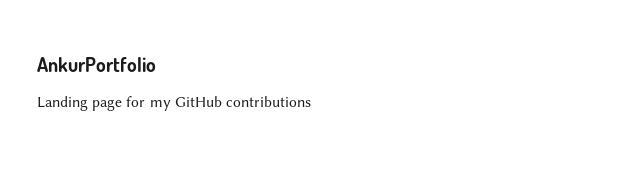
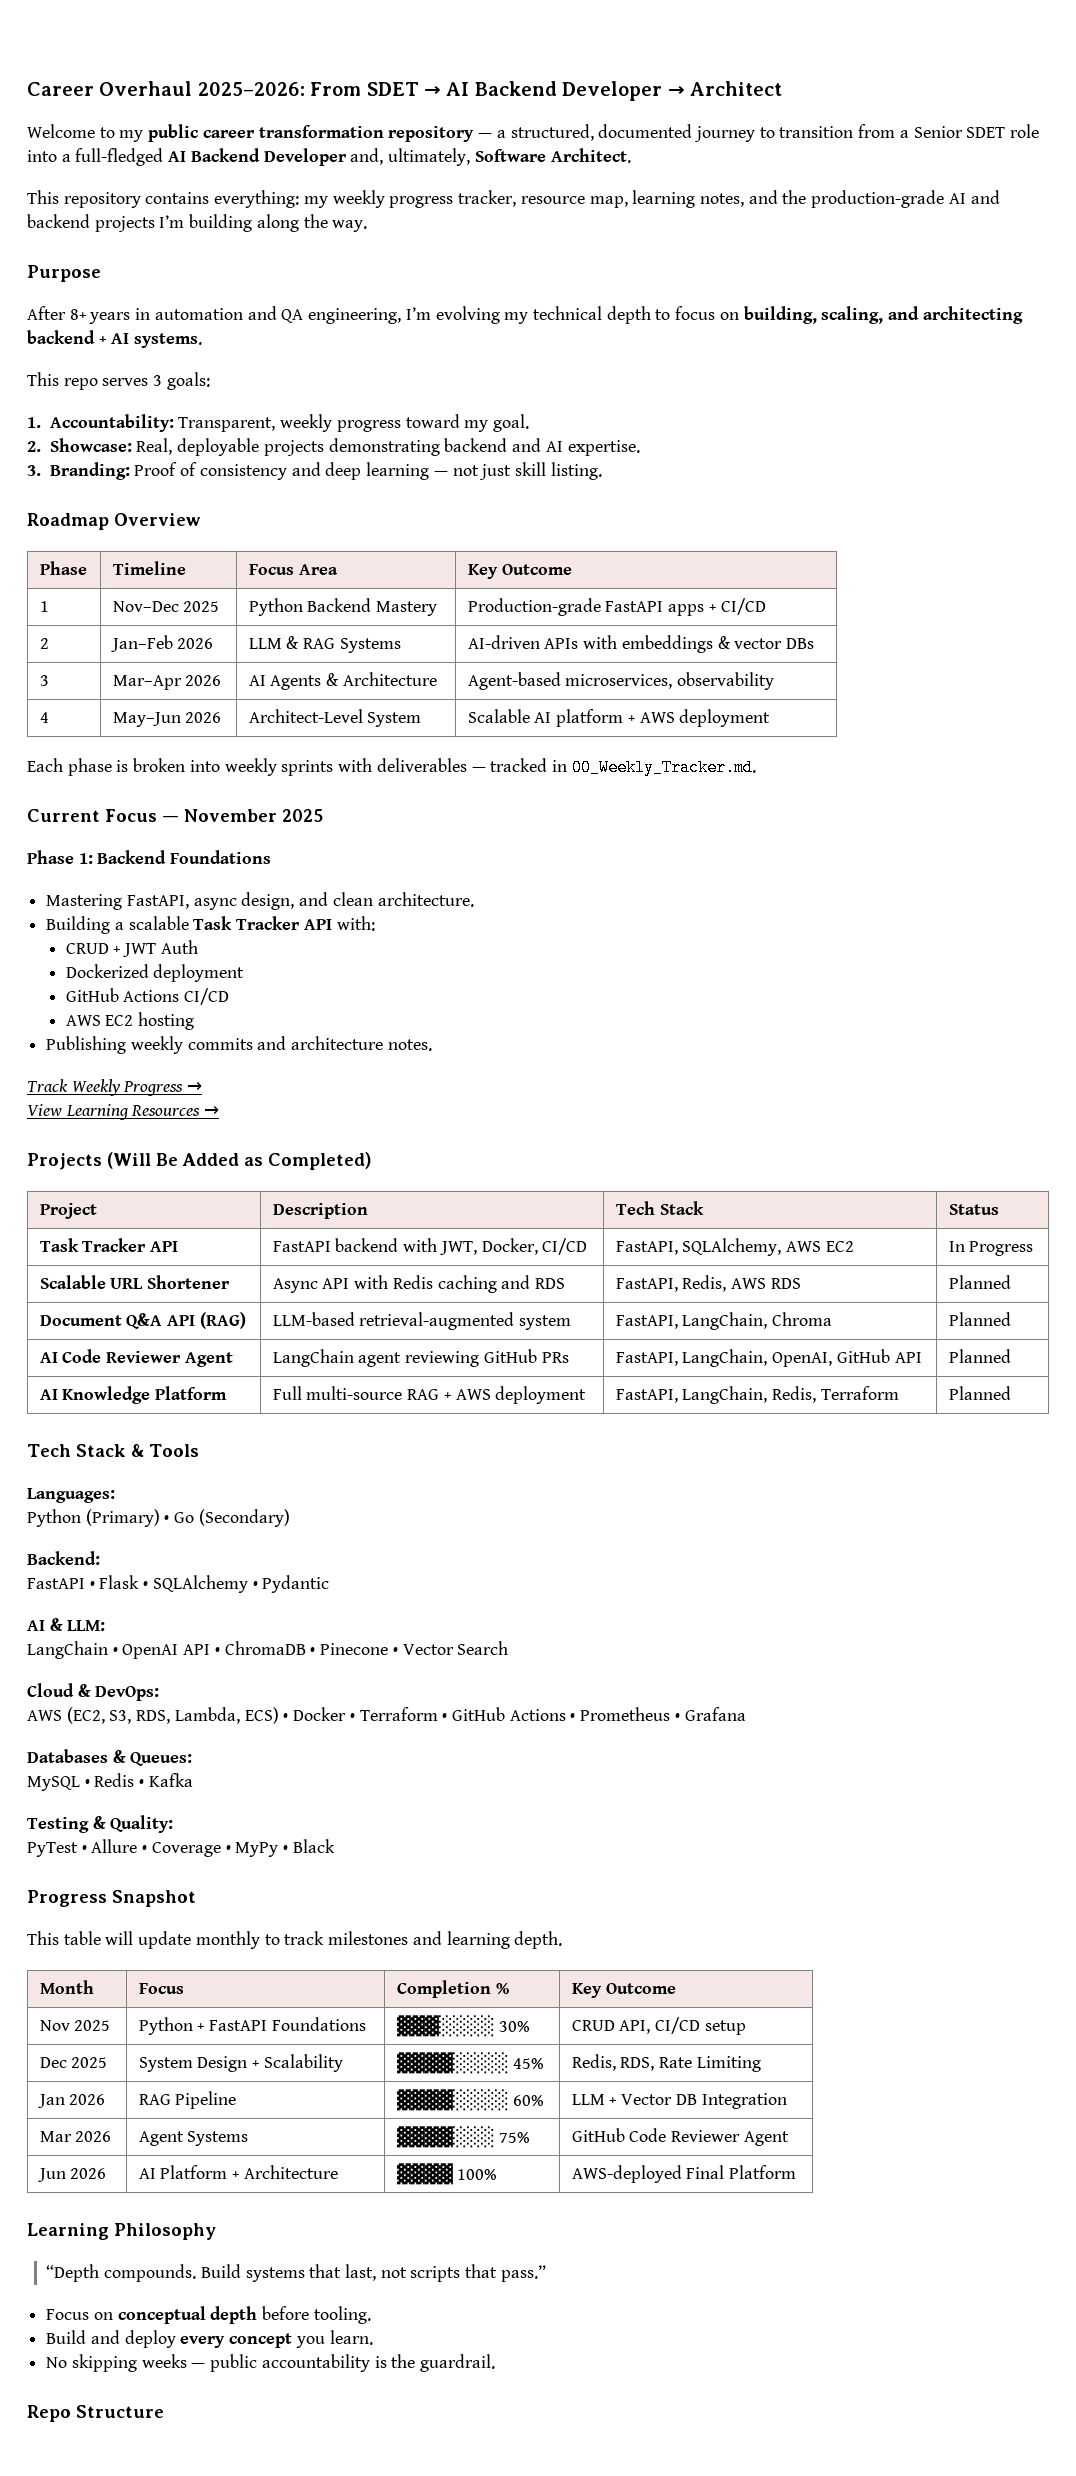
- AnkurPortfolio
- Landing page for my GitHub contributions
+ Career Overhaul 2025–2026: From SDET → AI Backend Developer → Architect
+ Welcome to my public career transformation repository — a structured, documented journey to transition from a Senior SDET role into a full-fledged AI Backend Developer and, ultimately, Software Architect.
+ This repository contains everything: my weekly progress tracker, resource map, learning notes, and the production-grade AI and backend projects I’m building along the way.
+ Purpose
+ After 8+ years in automation and QA engineering, I’m evolving my technical depth to focus on building, scaling, and architecting backend + AI systems.
+ This repo serves 3 goals:
+ 1. Accountability: Transparent, weekly progress toward my goal.
+ 2. Showcase: Real, deployable projects demonstrating backend and AI expertise.
+ 3. Branding: Proof of consistency and deep learning — not just skill listing.
+ Roadmap Overview
+ Phase | Timeline | Focus Area | Key Outcome
+ 1 | Nov–Dec 2025 | Python Backend Mastery | Production-grade FastAPI apps + CI/CD
+ 2 | Jan–Feb 2026 | LLM & RAG Systems | AI-driven APIs with embeddings & vector DBs
+ 3 | Mar–Apr 2026 | AI Agents & Architecture | Agent-based microservices, observability
+ 4 | May–Jun 2026 | Architect-Level System | Scalable AI platform + AWS deployment
+ Each phase is broken into weekly sprints with deliverables — tracked in 00_Weekly_Tracker.md.
+ Current Focus — November 2025
+ Phase 1: Backend Foundations
+ Mastering FastAPI, async design, and clean architecture.
+ Building a scalable Task Tracker API with:
+ CRUD + JWT Auth
+ Dockerized deployment
+ GitHub Actions CI/CD
+ AWS EC2 hosting
+ Publishing weekly commits and architecture notes.
+ Track Weekly Progress →
+ View Learning Resources →
+ Projects (Will Be Added as Completed)
+ Project | Description | Tech Stack | Status
+ Task Tracker API | FastAPI backend with JWT, Docker, CI/CD | FastAPI, SQLAlchemy, AWS EC2 | In Progress
+ Scalable URL Shortener | Async API with Redis caching and RDS | FastAPI, Redis, AWS RDS | Planned
+ Document Q&A API (RAG) | LLM-based retrieval-augmented system | FastAPI, LangChain, Chroma | Planned
+ AI Code Reviewer Agent | LangChain agent reviewing GitHub PRs | FastAPI, LangChain, OpenAI, GitHub API | Planned
+ AI Knowledge Platform | Full multi-source RAG + AWS deployment | FastAPI, LangChain, Redis, Terraform | Planned
+ Tech Stack & Tools
+ Languages:
+ Python (Primary) • Go (Secondary)
+ Backend:
+ FastAPI • Flask • SQLAlchemy • Pydantic
+ AI & LLM:
+ LangChain • OpenAI API • ChromaDB • Pinecone • Vector Search
+ Cloud & DevOps:
+ AWS (EC2, S3, RDS, Lambda, ECS) • Docker • Terraform • GitHub Actions • Prometheus • Grafana
+ Databases & Queues:
+ MySQL • Redis • Kafka
+ Testing & Quality:
+ PyTest • Allure • Coverage • MyPy • Black
+ Progress Snapshot
+ This table will update monthly to track milestones and learning depth.
+ Month | Focus | Completion % | Key Outcome
+ Nov 2025 | Python + FastAPI Foundations | ▓▓▓░░░░ 30% | CRUD API, CI/CD setup
+ Dec 2025 | System Design + Scalability | ▓▓▓▓░░░░ 45% | Redis, RDS, Rate Limiting
+ Jan 2026 | RAG Pipeline | ▓▓▓▓░░░░ 60% | LLM + Vector DB Integration
+ Mar 2026 | Agent Systems | ▓▓▓▓░░░ 75% | GitHub Code Reviewer Agent
+ Jun 2026 | AI Platform + Architecture | ▓▓▓▓ 100% | AWS-deployed Final Platform
+ Learning Philosophy
+ “Depth compounds. Build systems that last, not scripts that pass.”
+ Focus on conceptual depth before tooling.
+ Build and deploy every concept you learn.
+ No skipping weeks — public accountability is the guardrail.
+ Repo Structure

